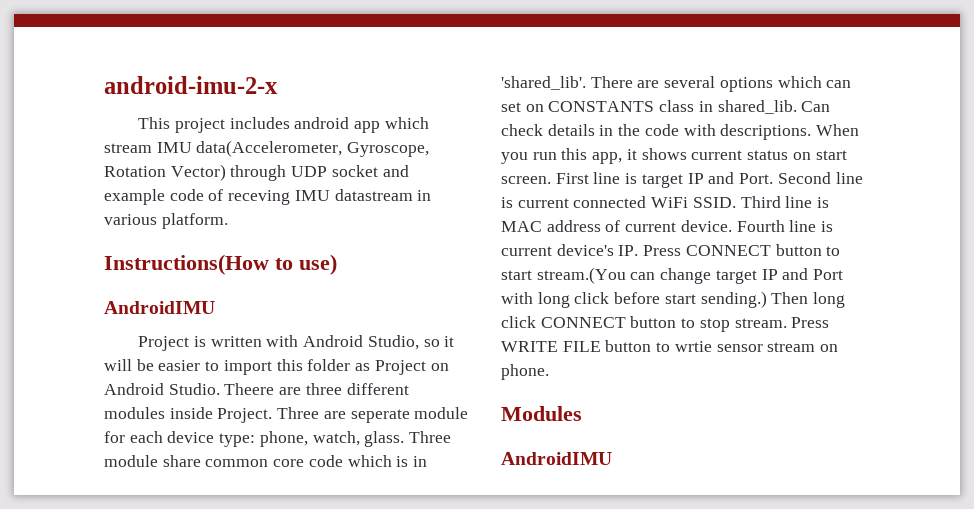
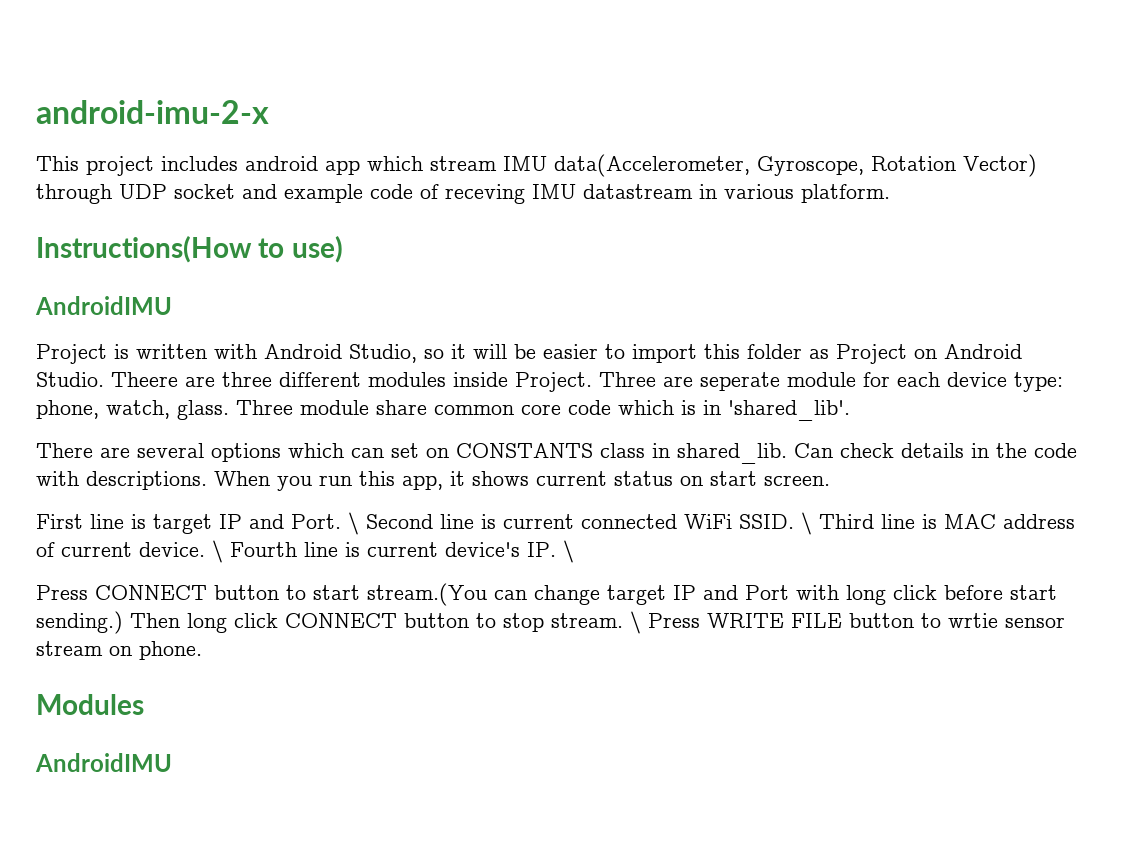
- Three module share common core code which is in 'shared_lib'. There are several options which can set on CONSTANTS class in shared_lib.
+ Three module share common core code which is in 'shared_lib'.
+ There are several options which can set on CONSTANTS class in shared_lib.
- When you run this app, it shows current status on start screen. First line is target IP and Port.
+ When you run this app, it shows current status on start screen.
+ First line is target IP and Port.
- Second line is current connected WiFi SSID.
+ \ Second line is current connected WiFi SSID.
- Third line is MAC address of current device.
+ \ Third line is MAC address of current device.
- Fourth line is current device's IP. Press CONNECT button to start stream.(You can change target IP and Port with long click before start sending.)
+ \ Fourth line is current device's IP. \
+ Press CONNECT button to start stream.(You can change target IP and Port with long click before start sending.)
- Press WRITE FILE button to wrtie sensor stream on phone.
+ \ Press WRITE FILE button to wrtie sensor stream on phone.

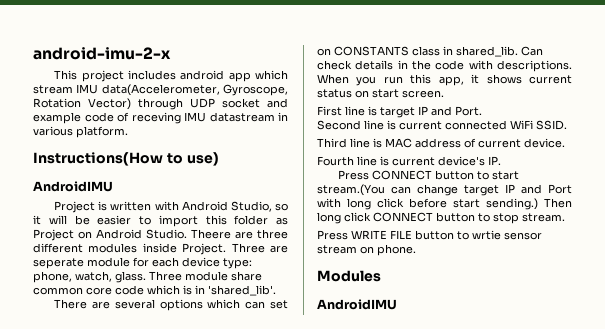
- First line is target IP and Port. \ Second line is current connected WiFi SSID. \ Third line is MAC address of current device. \ Fourth line is current device's IP. \
+ First line is target IP and Port.
+ Second line is current connected WiFi SSID.
+ Third line is MAC address of current device.
+ Fourth line is current device's IP.
- Then long click CONNECT button to stop stream. \ Press WRITE FILE button to wrtie sensor stream on phone.
+ Then long click CONNECT button to stop stream.
+ Press WRITE FILE button to wrtie sensor stream on phone.

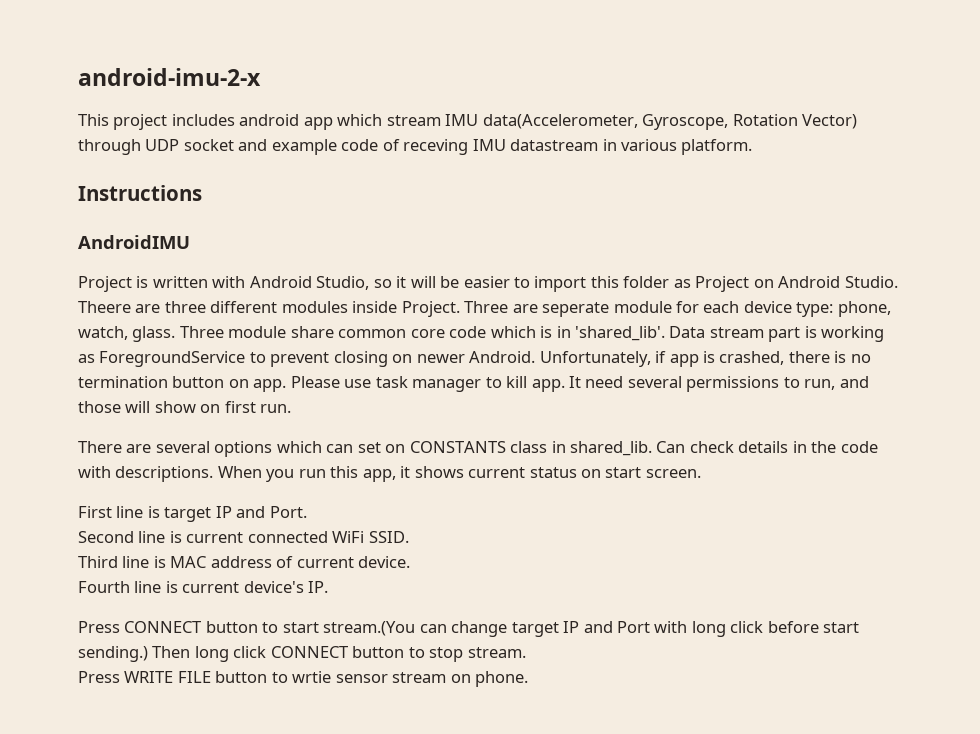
- Instructions(How to use)
+ Instructions
+ Data stream part is working as ForegroundService to prevent closing on newer Android. Unfortunately, if app is crashed, there is no termination button on app. Please use task manager to kill app. It need several permissions to run, and those will show on first run.
- Modules
- AndroidIMU

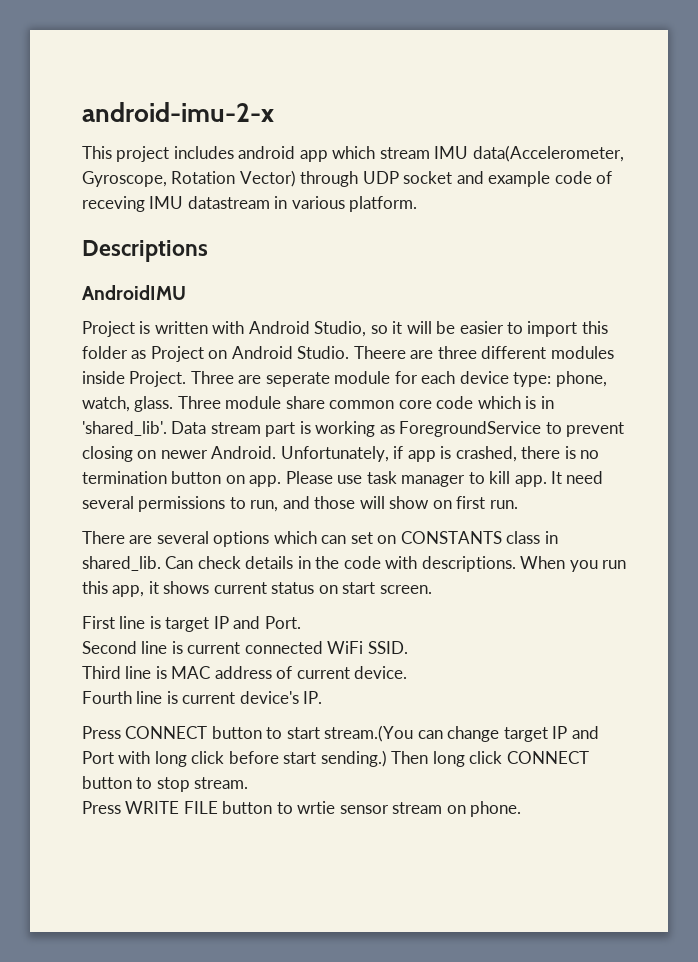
- Instructions
+ Descriptions

